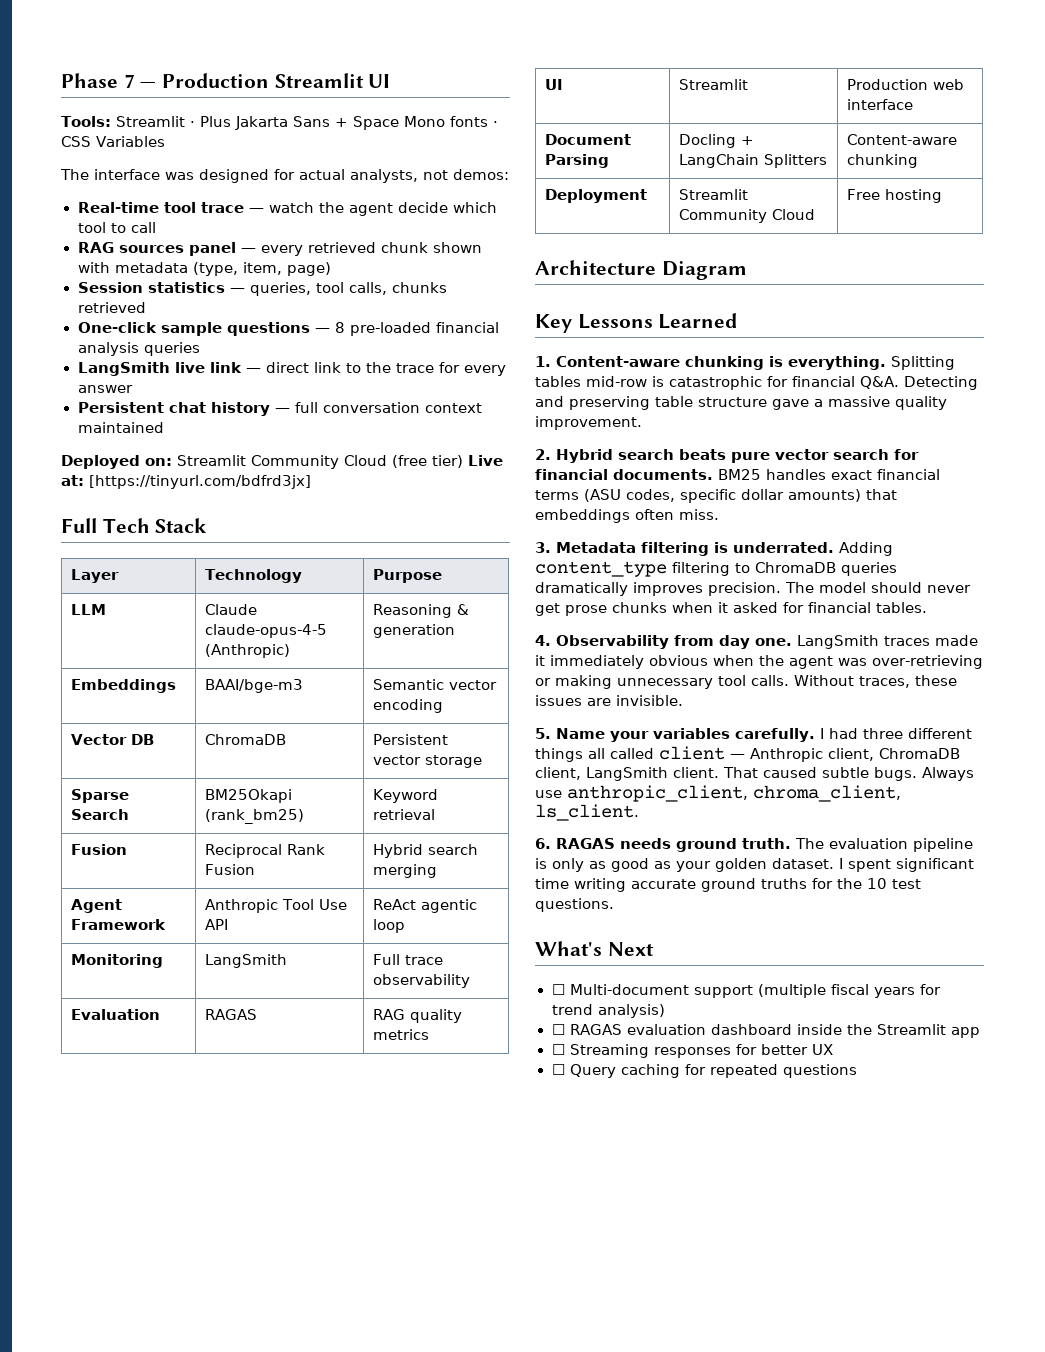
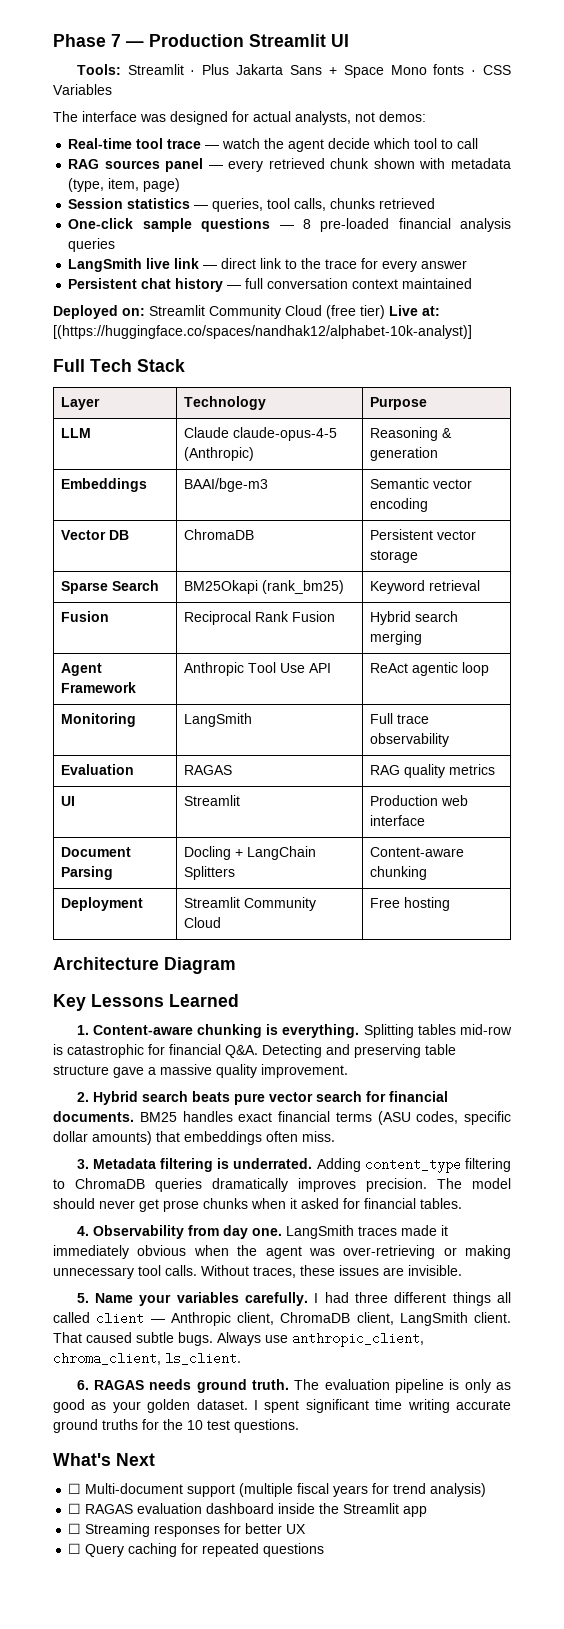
- Deployed on: Streamlit Community Cloud (free tier) Live at: [https://tinyurl.com/bdfrd3jx]
+ Deployed on: Streamlit Community Cloud (free tier) Live at: [(https://huggingface.co/spaces/nandhak12/alphabet-10k-analyst)]

